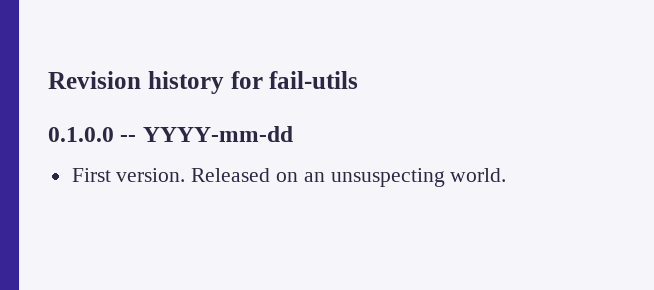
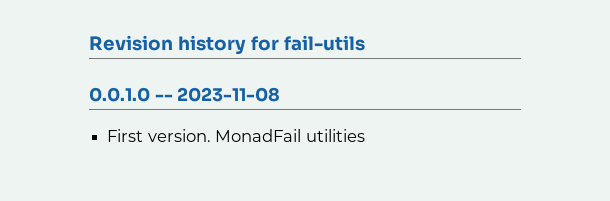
- 0.1.0.0 -- YYYY-mm-dd
+ 0.0.1.0 -- 2023-11-08
- Released on an unsuspecting world.
+ MonadFail utilities

